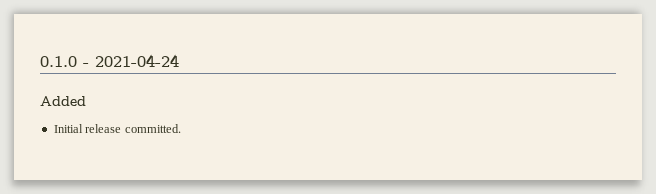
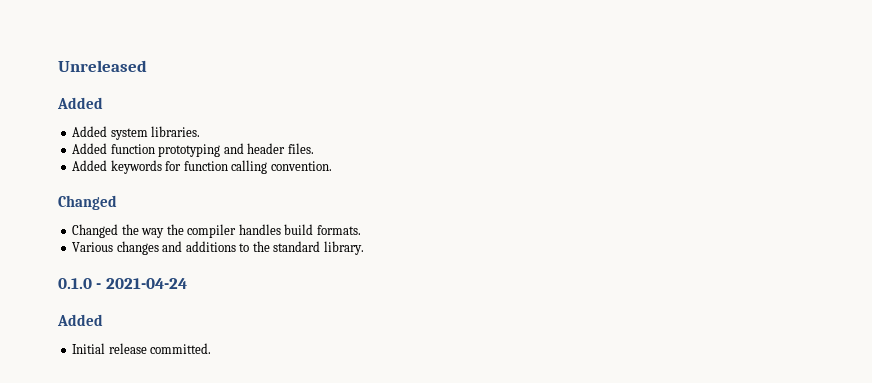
+ Unreleased
+ Added
+ Added system libraries.
+ Added function prototyping and header files.
+ Added keywords for function calling convention.
+ Changed
+ Changed the way the compiler handles build formats.
+ Various changes and additions to the standard library.

